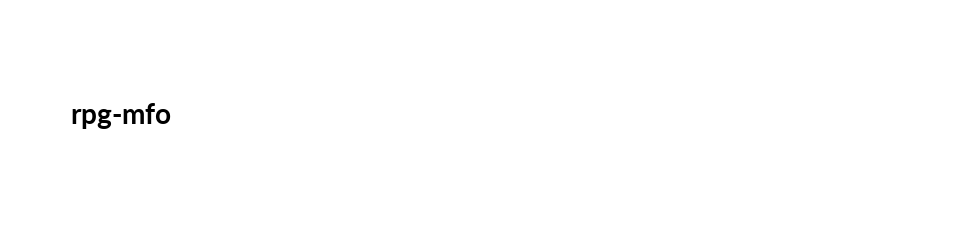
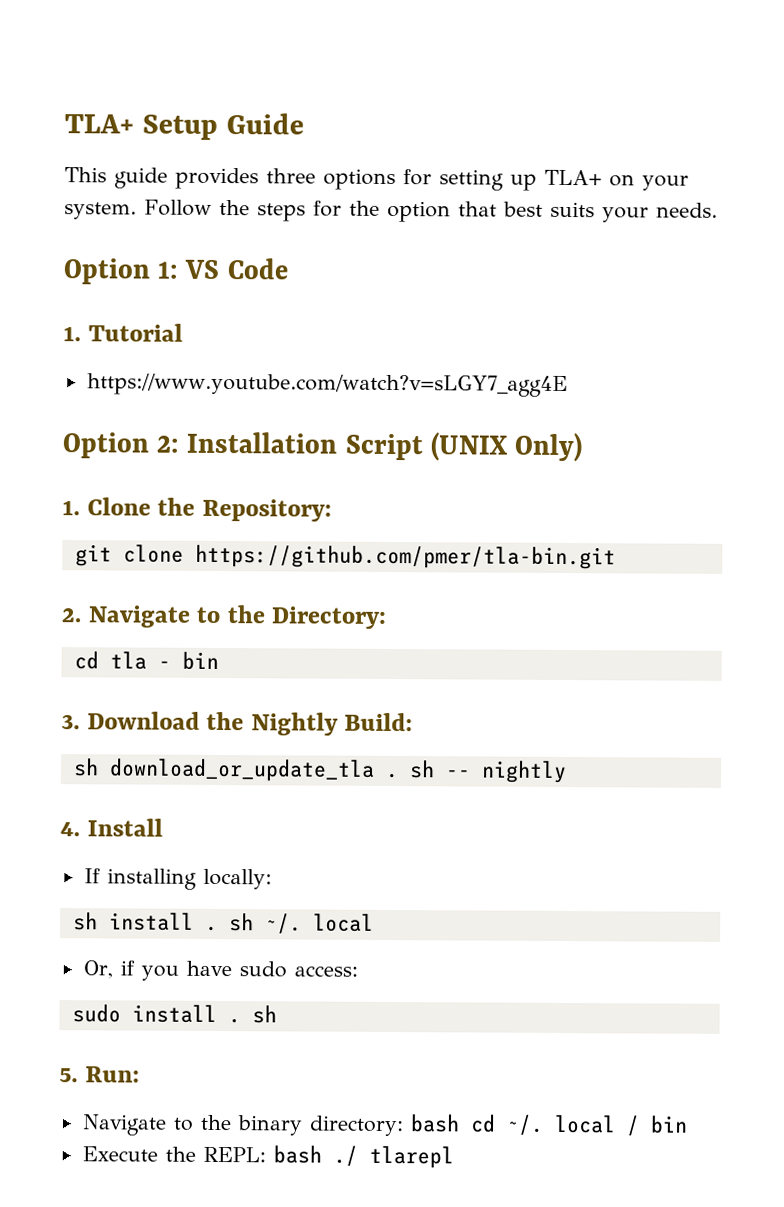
- rpg-mfo
+ TLA+ Setup Guide
+ This guide provides three options for setting up TLA+ on your system. Follow the steps for the option that best suits your needs.
+ Option 1: VS Code
+ 1. Tutorial
+ https://www.youtube.com/watch?v=sLGY7_agg4E
+ Option 2: Installation Script (UNIX Only)
+ 1. Clone the Repository:
+ git clone https://github.com/pmer/tla-bin.git
+ 2. Navigate to the Directory:
+ cd tla - bin
+ 3. Download the Nightly Build:
+ sh download_or_update_tla . sh -- nightly
+ 4. Install
+ If installing locally:
+ sh install . sh ~/. local
+ Or, if you have sudo access:
+ sudo install . sh
+ 5. Run:
+ Navigate to the binary directory: bash cd ~/. local / bin
+ Execute the REPL: bash ./ tlarepl

